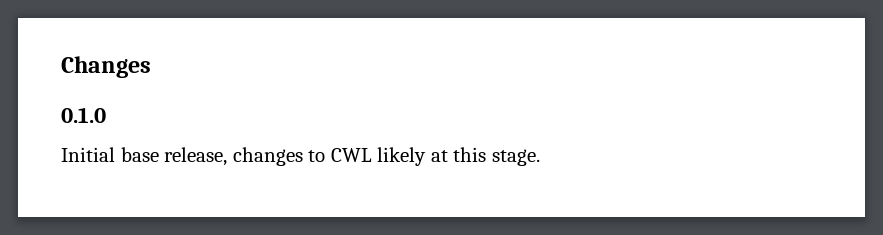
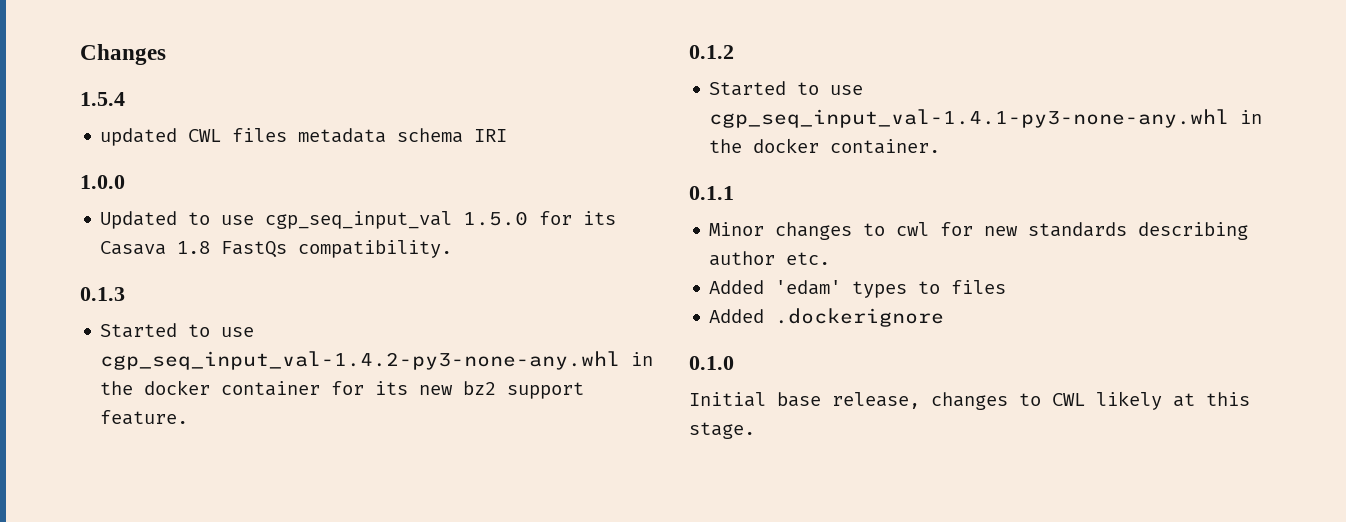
+ 1.5.4
+ updated CWL files metadata schema IRI
+ 1.0.0
+ Updated to use cgp_seq_input_val 1.5.0 for its Casava 1.8 FastQs compatibility.
+ 0.1.3
+ Started to use cgp_seq_input_val-1.4.2-py3-none-any.whl in the docker container for its new bz2 support feature.
+ 0.1.2
+ Started to use cgp_seq_input_val-1.4.1-py3-none-any.whl in the docker container.
+ 0.1.1
+ Minor changes to cwl for new standards describing author etc.
+ Added 'edam' types to files
+ Added .dockerignore

